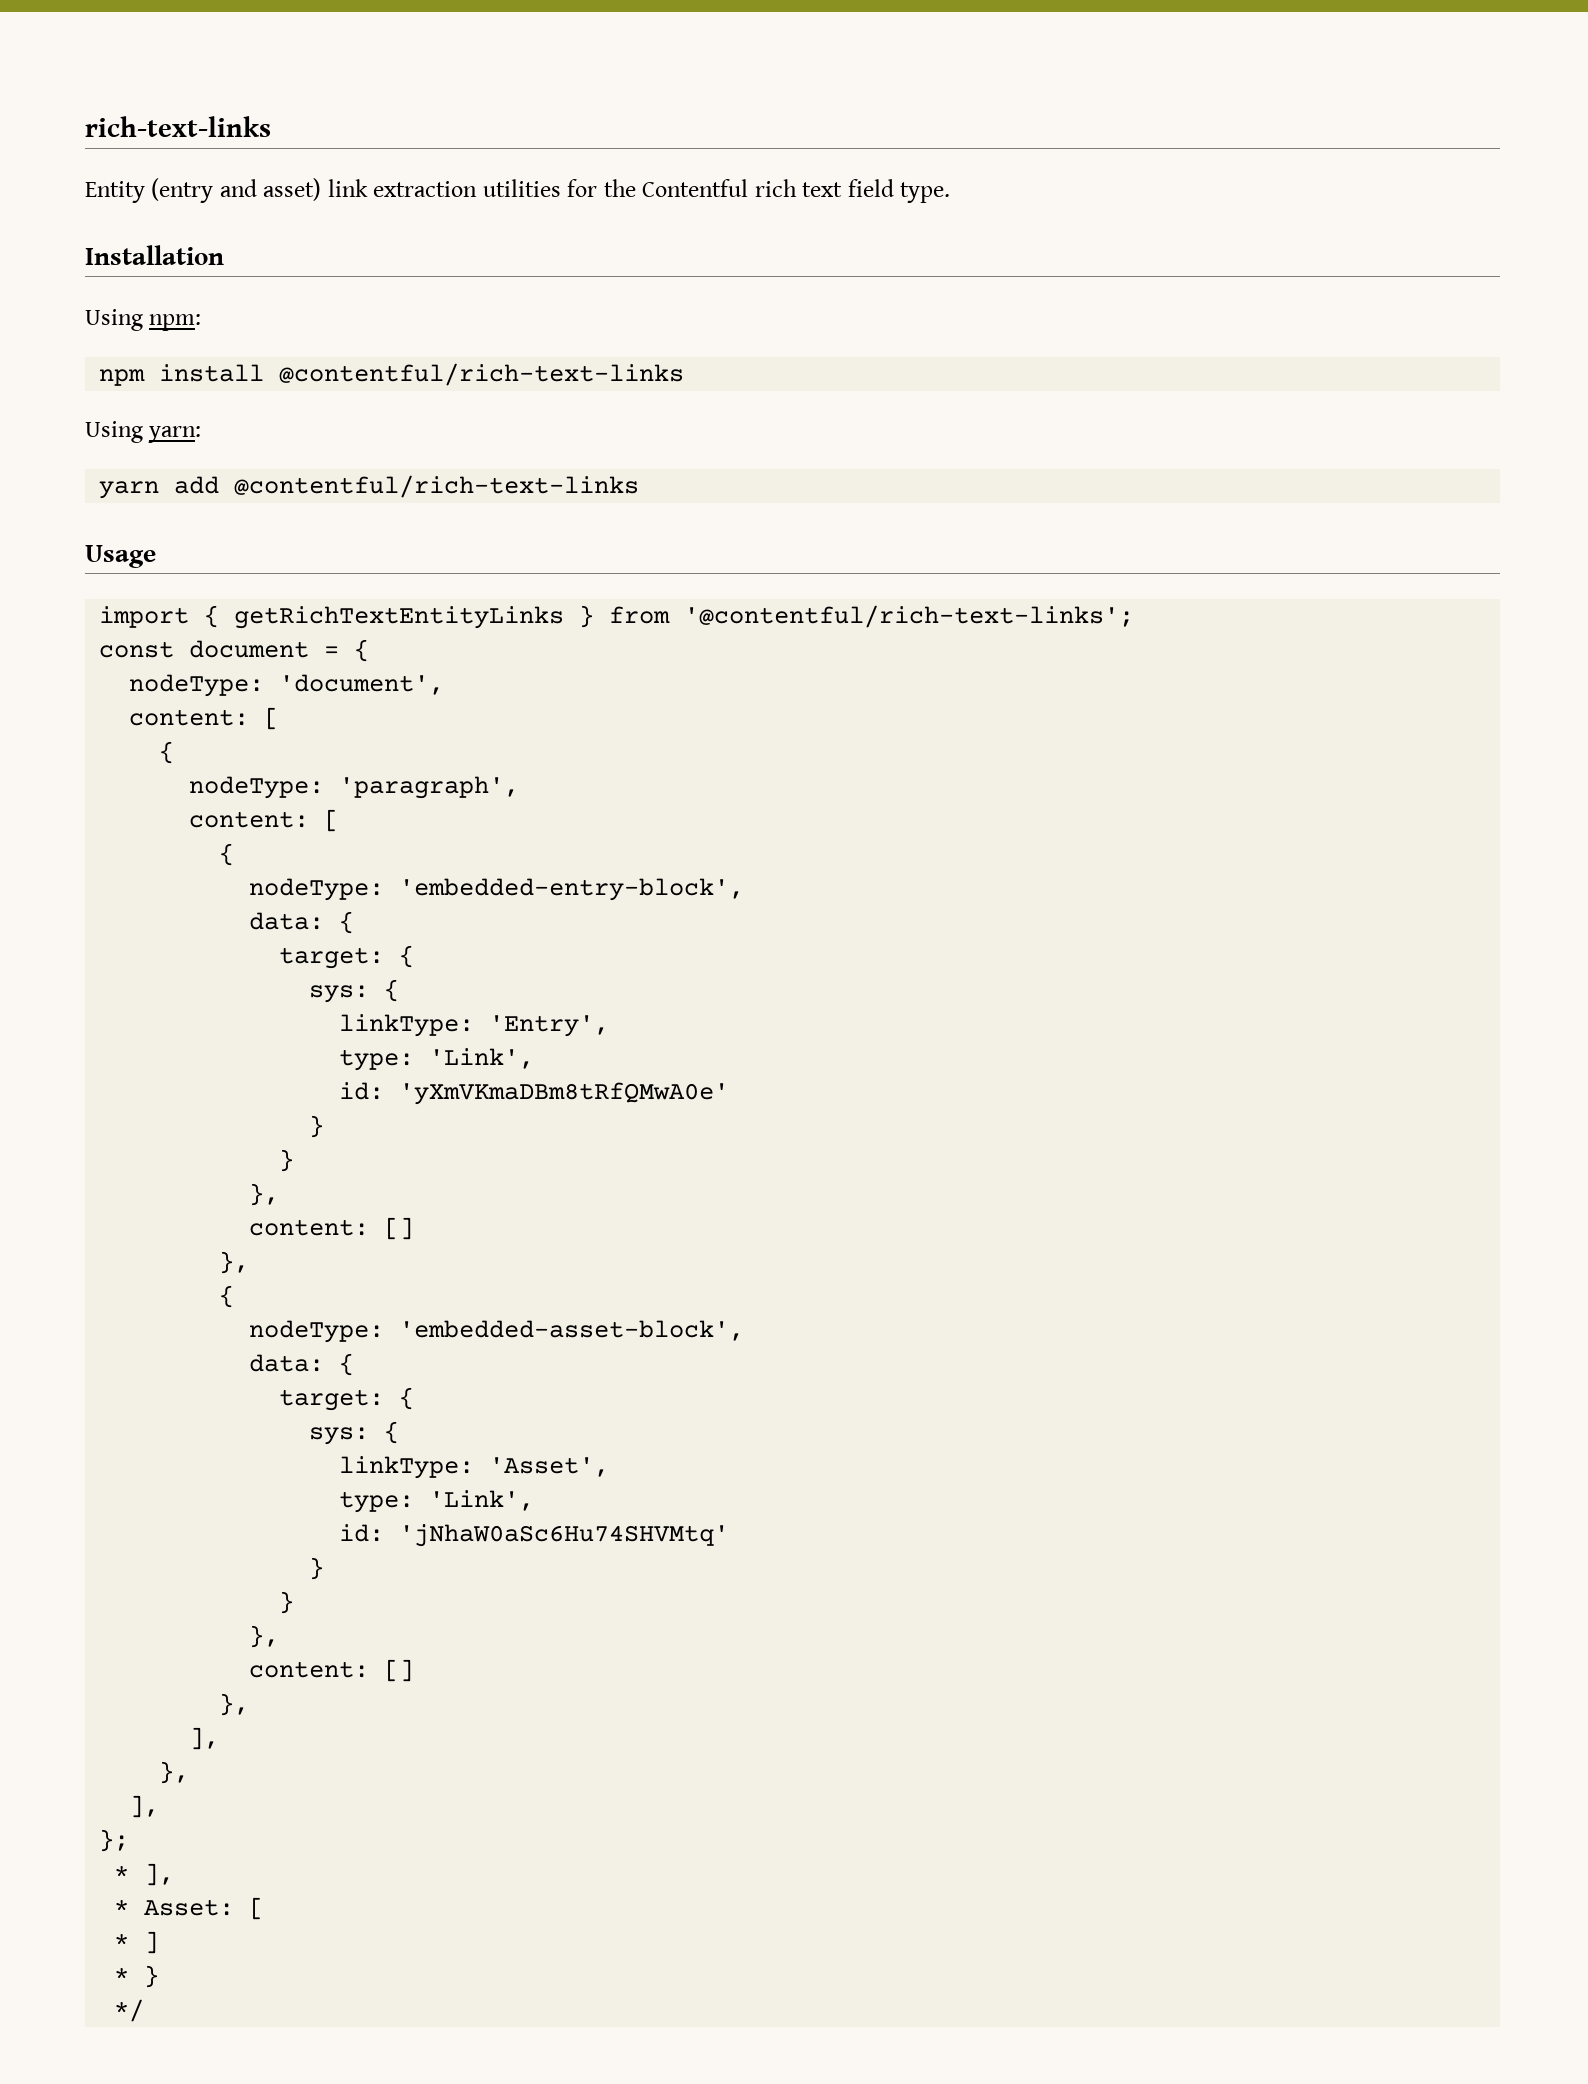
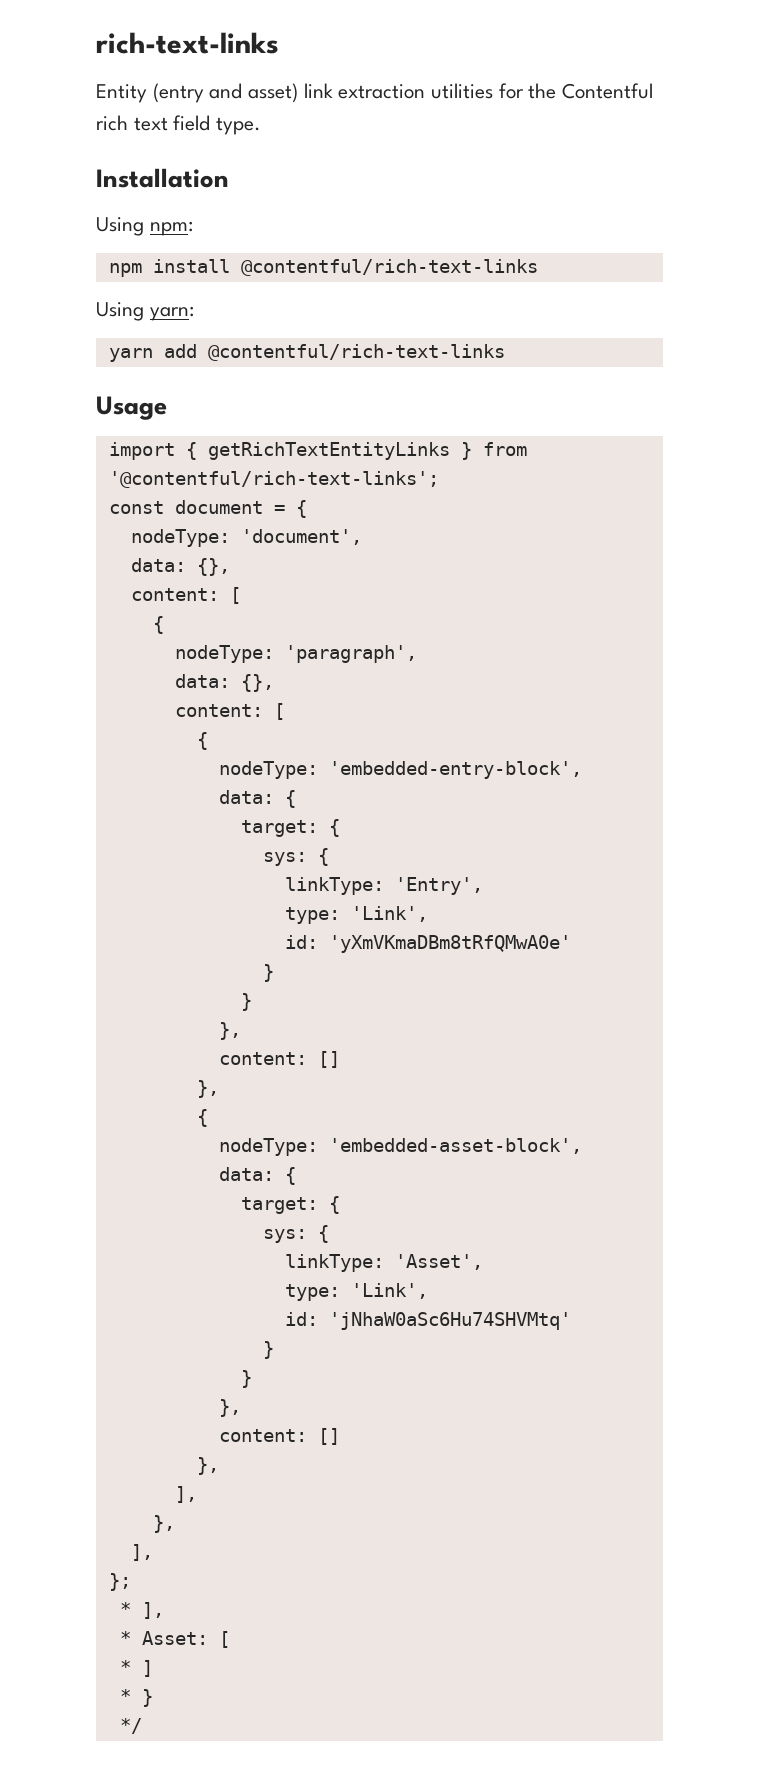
  nodeType: 'document',
+ data: {},
  nodeType: 'paragraph',
+ data: {},

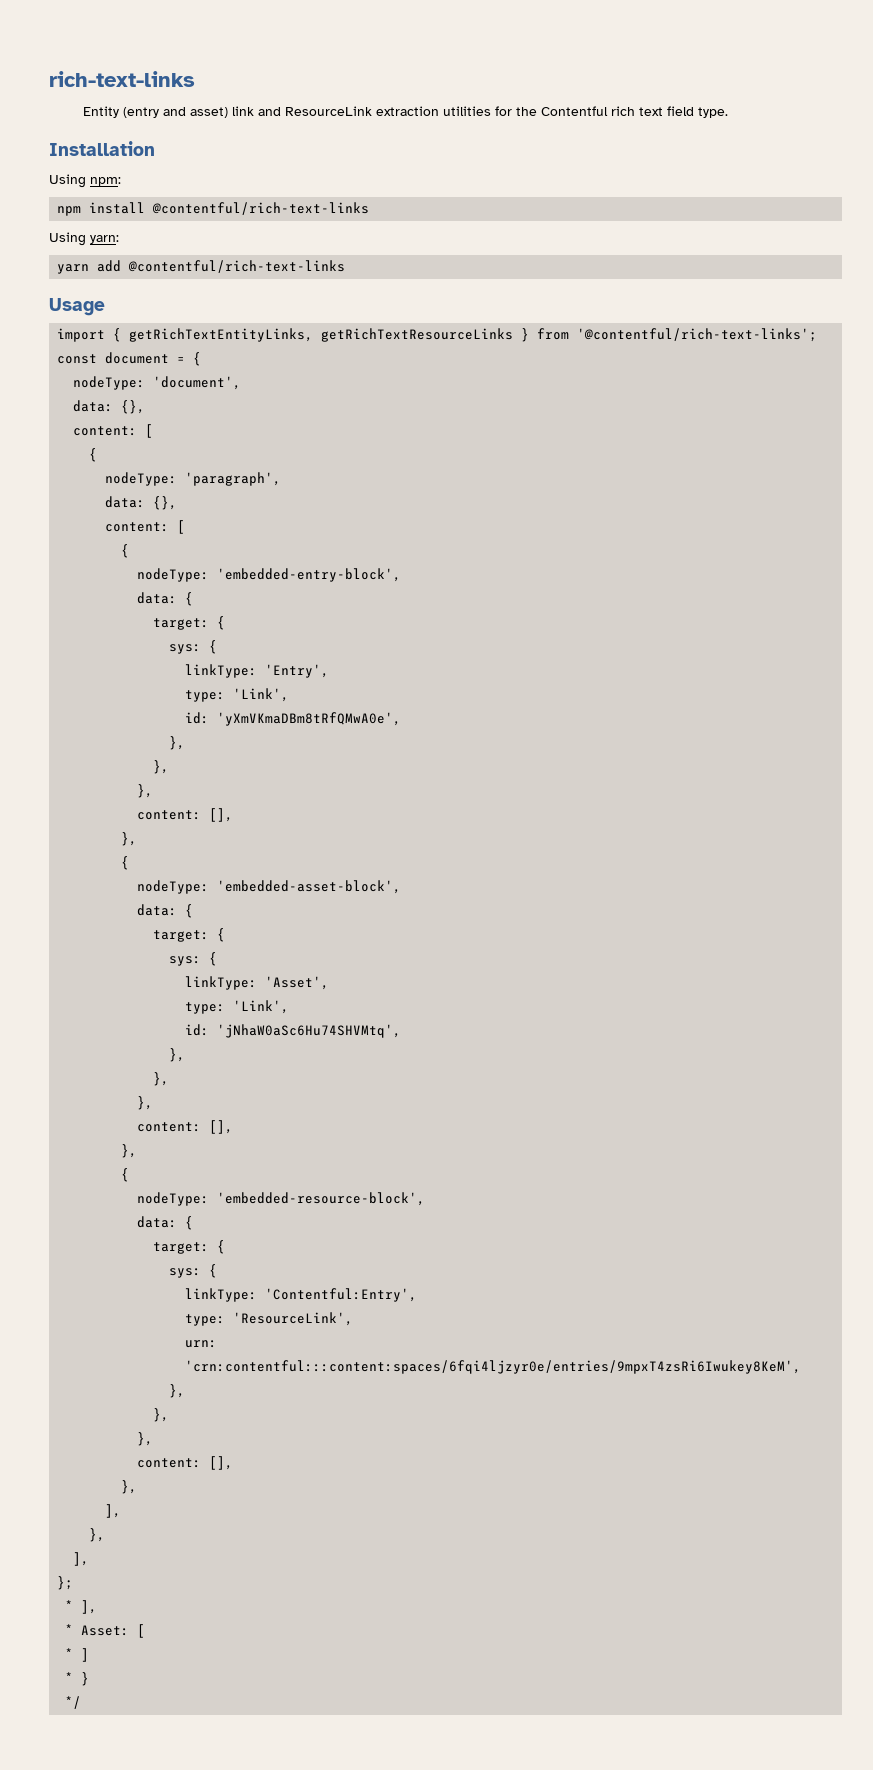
- Entity (entry and asset) link extraction utilities for the Contentful rich text field type.
+ Entity (entry and asset) link and ResourceLink extraction utilities for the Contentful rich text field type.
- import { getRichTextEntityLinks } from '@contentful/rich-text-links';
+ import { getRichTextEntityLinks, getRichTextResourceLinks } from '@contentful/rich-text-links';
- id: 'yXmVKmaDBm8tRfQMwA0e'
- }
- }
+ id: 'yXmVKmaDBm8tRfQMwA0e',
  },
- content: []
+ },
+ },
+ content: [],
- id: 'jNhaW0aSc6Hu74SHVMtq'
- }
- }
+ id: 'jNhaW0aSc6Hu74SHVMtq',
  },
- content: []
+ },
+ },
+ content: [],
+ },
+ {
+ nodeType: 'embedded-resource-block',
+ data: {
+ target: {
+ sys: {
+ linkType: 'Contentful:Entry',
+ type: 'ResourceLink',
+ urn: 'crn:contentful:::content:spaces/6fqi4ljzyr0e/entries/9mpxT4zsRi6Iwukey8KeM',
+ },
+ },
+ },
+ content: [],

